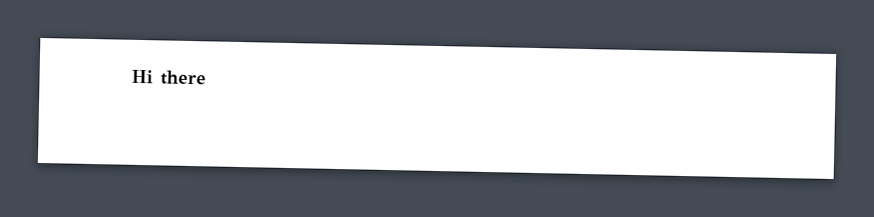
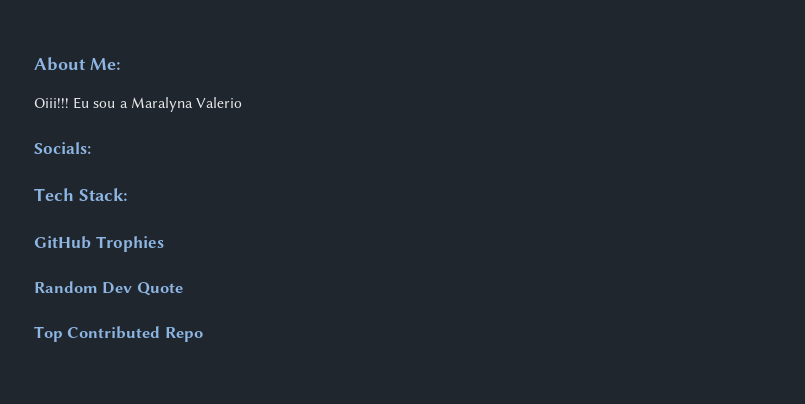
- Hi there
+ About Me:
+ Oiii!!! Eu sou a Maralyna Valerio
+ Socials:
+ Tech Stack:
+ GitHub Trophies
+ Random Dev Quote
+ Top Contributed Repo

